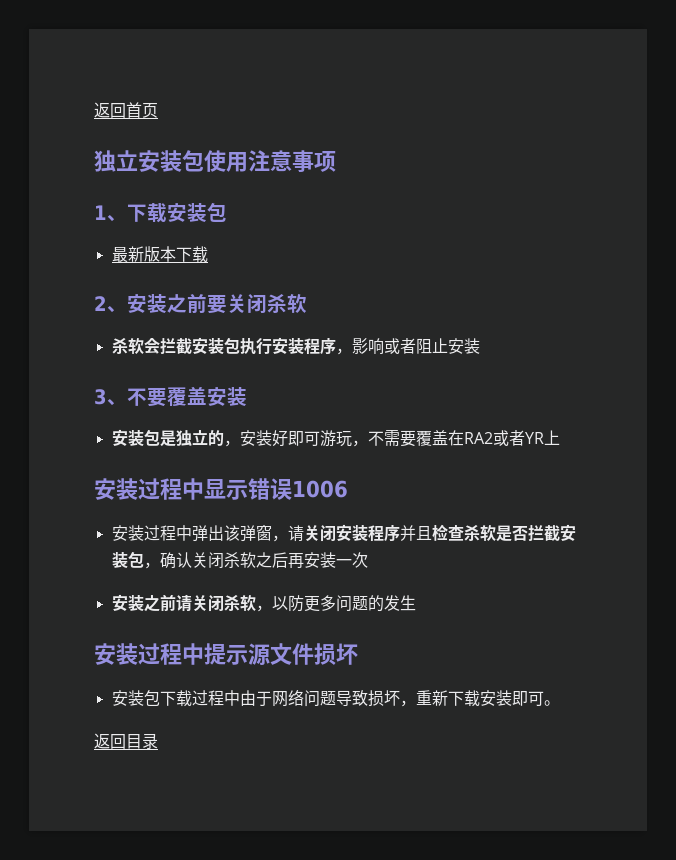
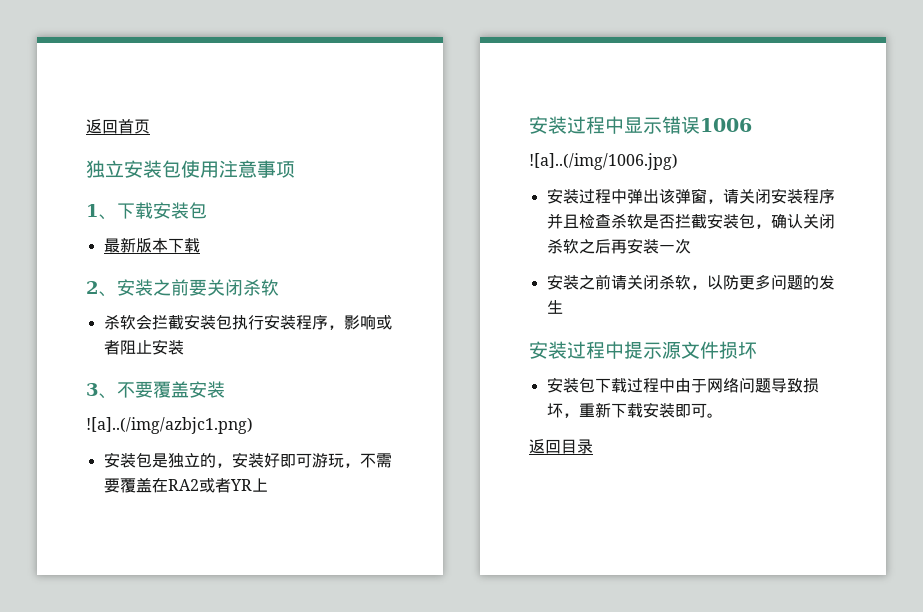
+ ![a]..(/img/azbjc1.png)
+ ![a]..(/img/1006.jpg)

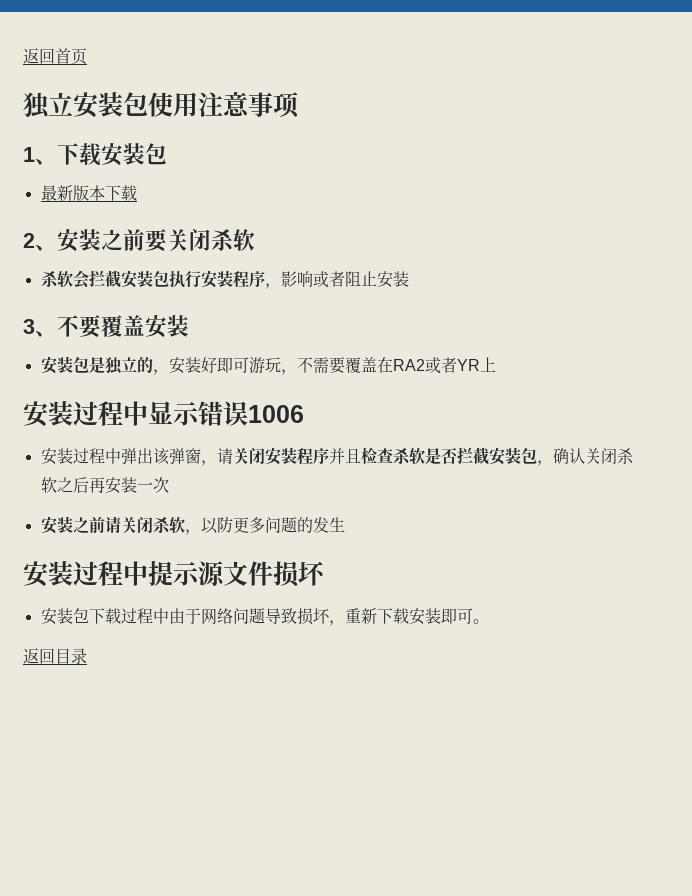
- ![a]..(/img/azbjc1.png)
- ![a]..(/img/1006.jpg)

